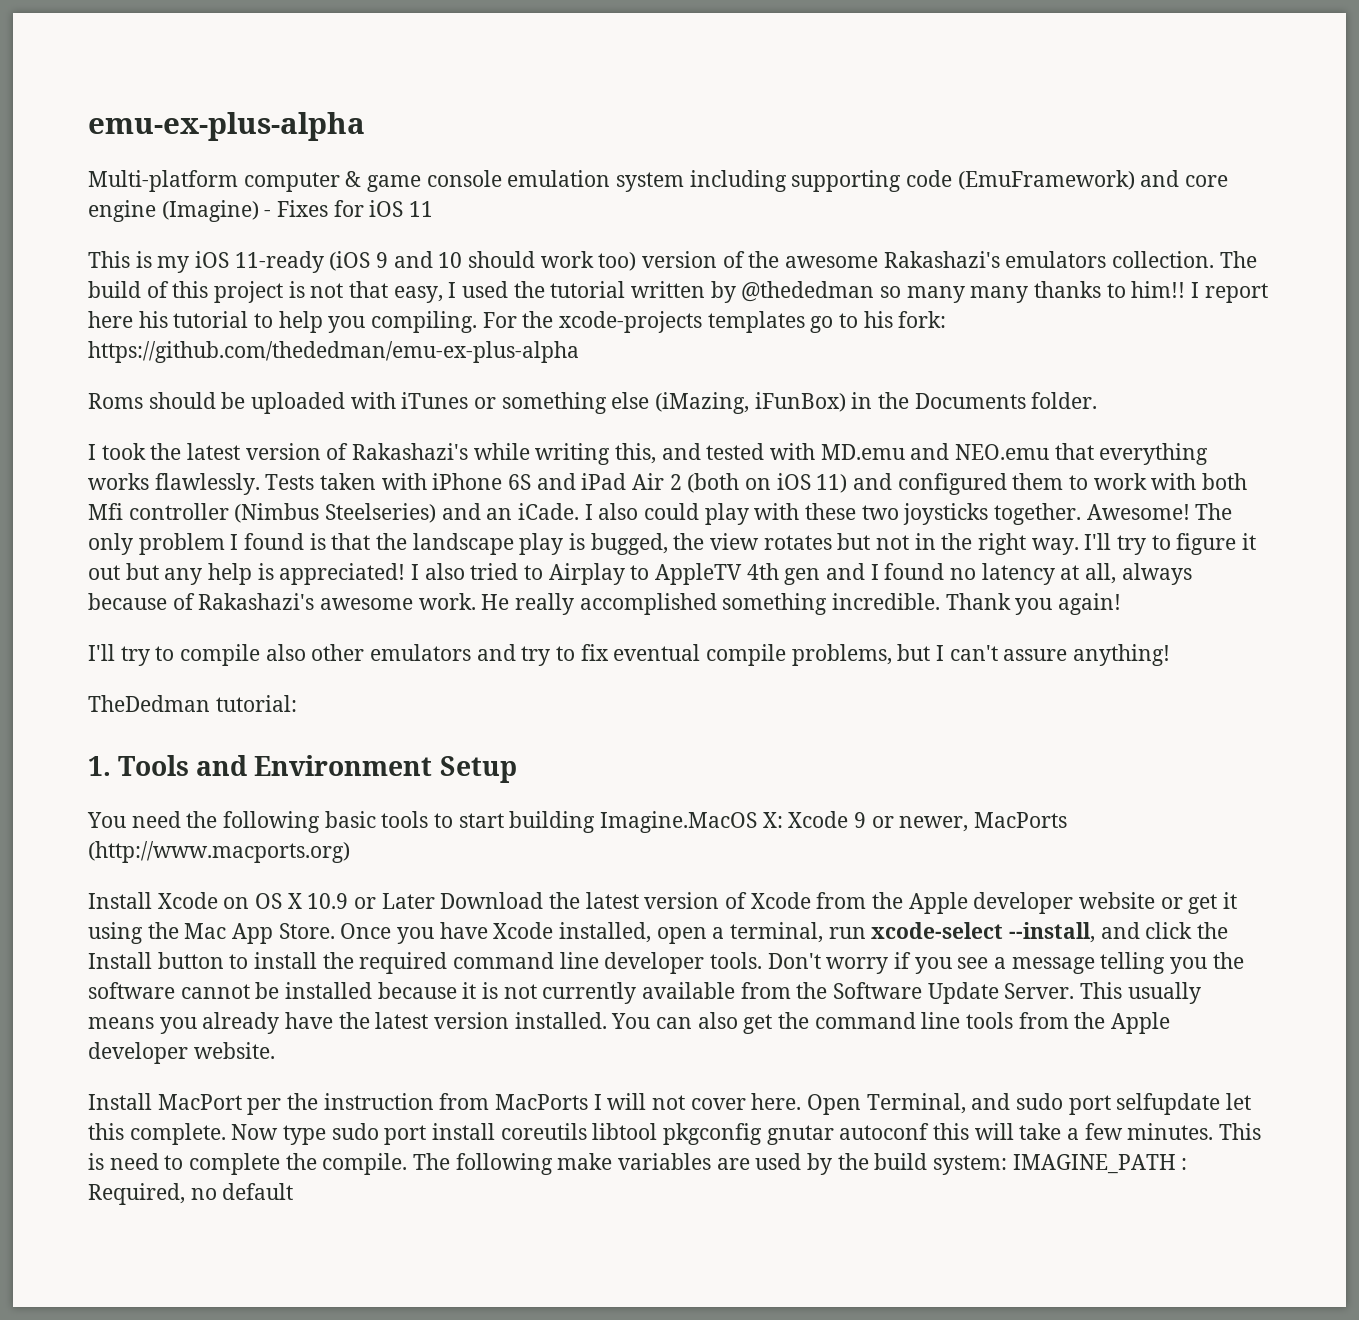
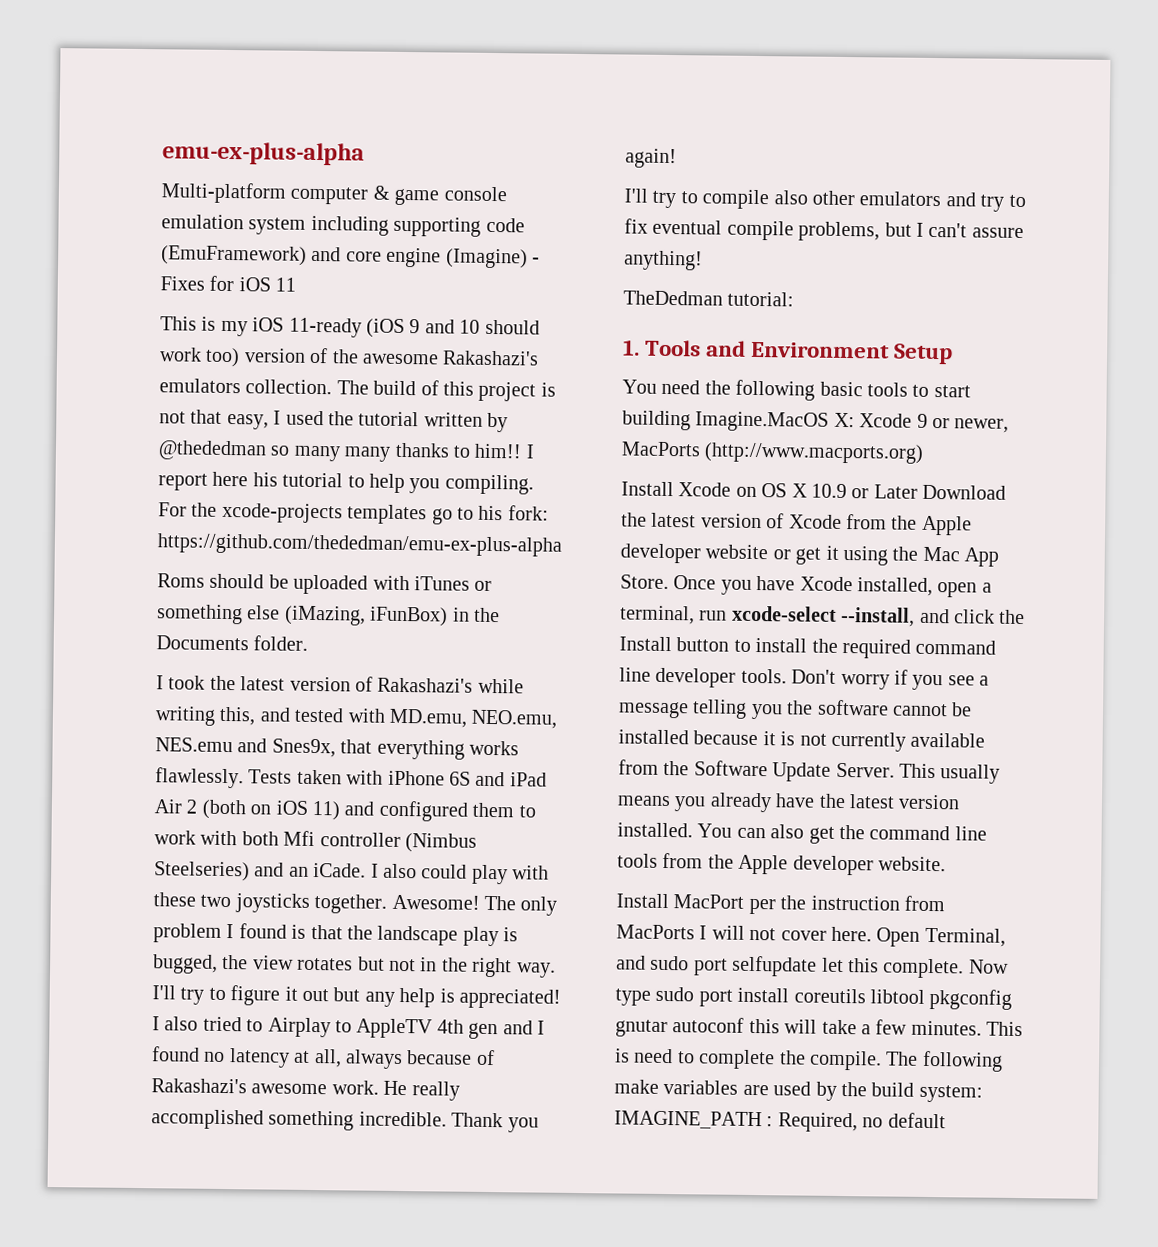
- I took the latest version of Rakashazi's while writing this, and tested with MD.emu and NEO.emu that everything works flawlessly.
+ I took the latest version of Rakashazi's while writing this, and tested with MD.emu, NEO.emu, NES.emu and Snes9x, that everything works flawlessly.

